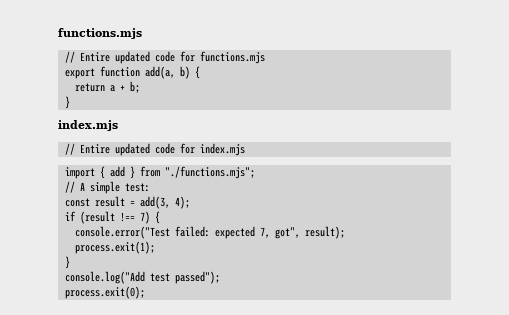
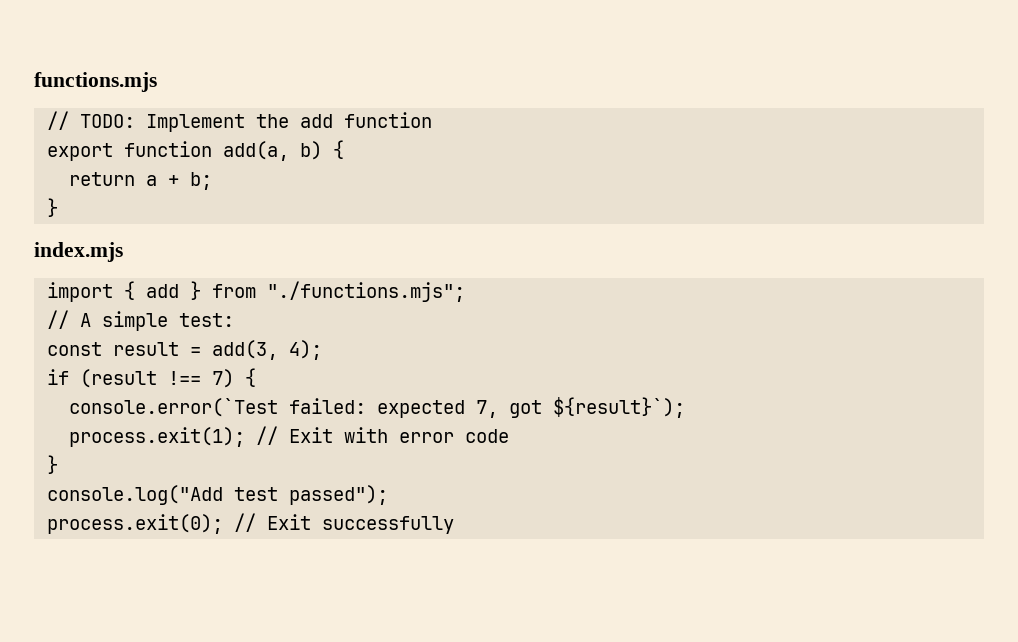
- // Entire updated code for functions.mjs
+ // TODO: Implement the add function
- // Entire updated code for index.mjs
- console.error("Test failed: expected 7, got", result);
+ console.error(`Test failed: expected 7, got ${result}`);
- process.exit(1);
+ process.exit(1); // Exit with error code
- process.exit(0);
+ process.exit(0); // Exit successfully

